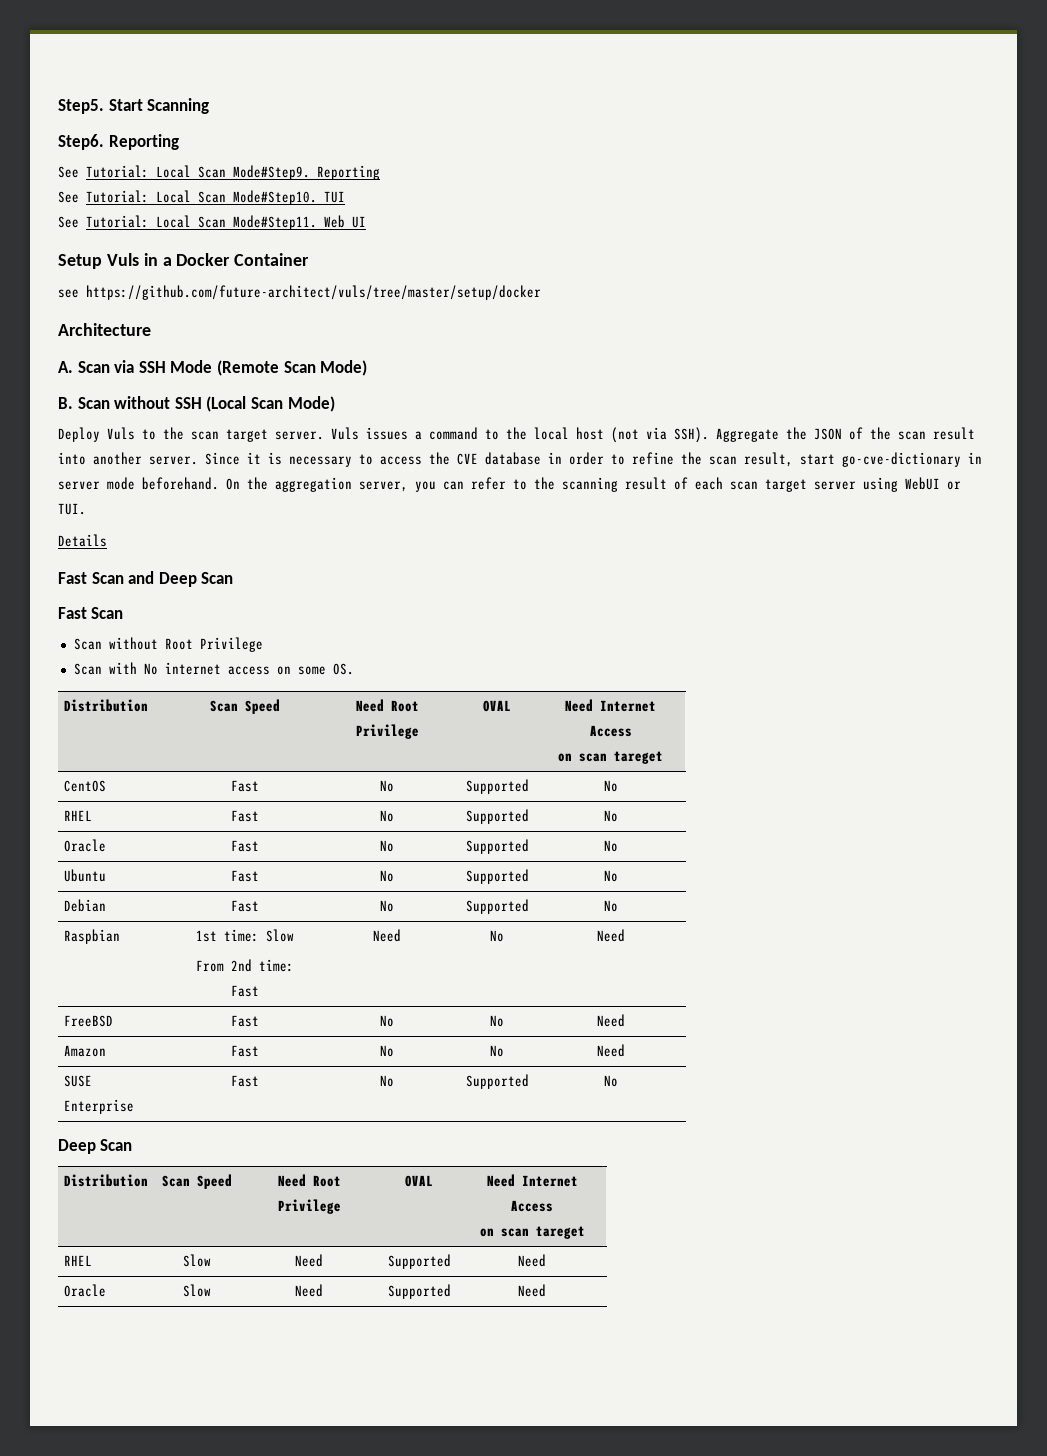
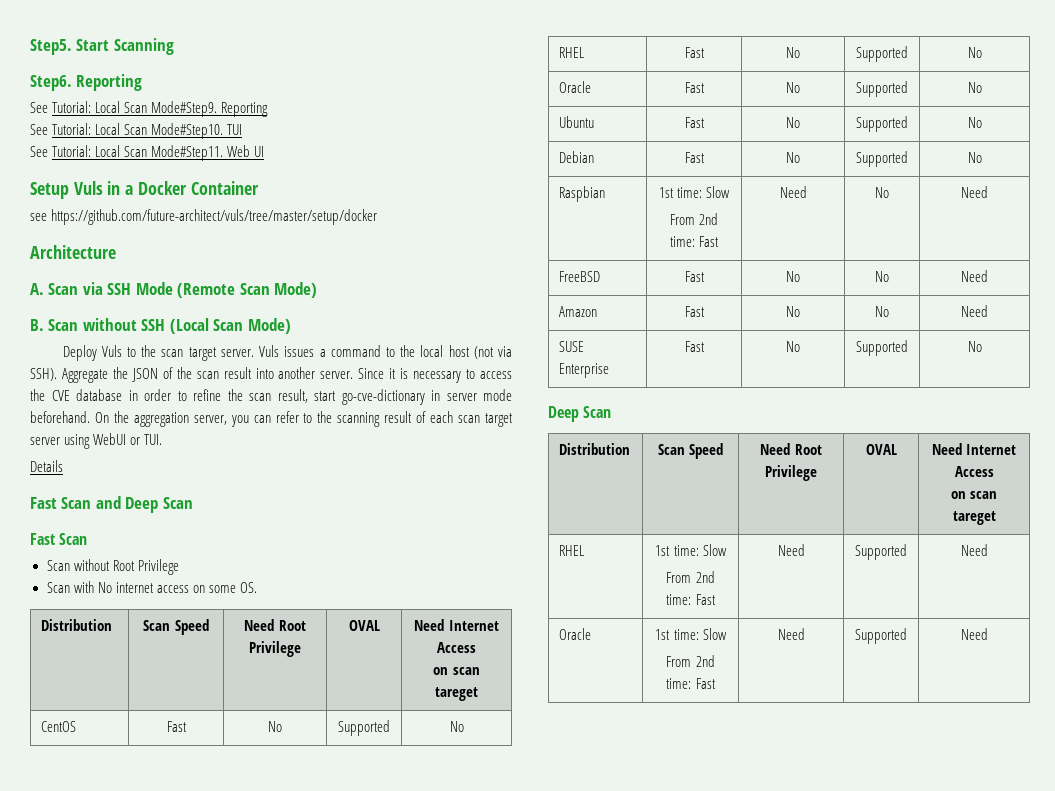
- RHEL | Slow | Need | Supported | Need
+ RHEL | 1st time: Slow
+ From 2nd time: Fast | Need | Supported | Need
- Oracle | Slow | Need | Supported | Need
+ Oracle | 1st time: Slow
+ From 2nd time: Fast | Need | Supported | Need

